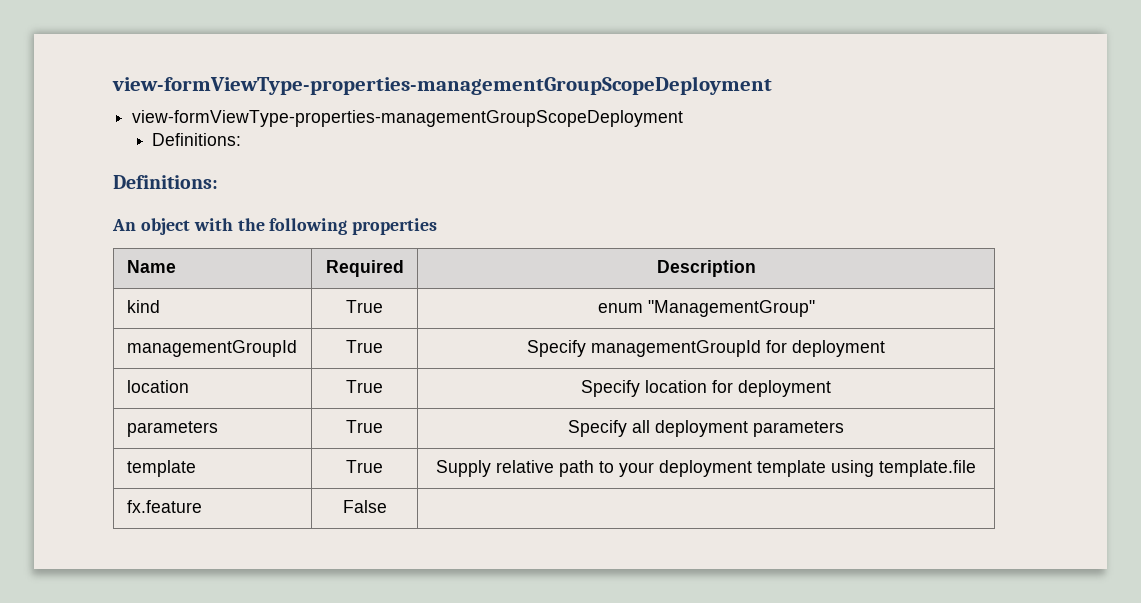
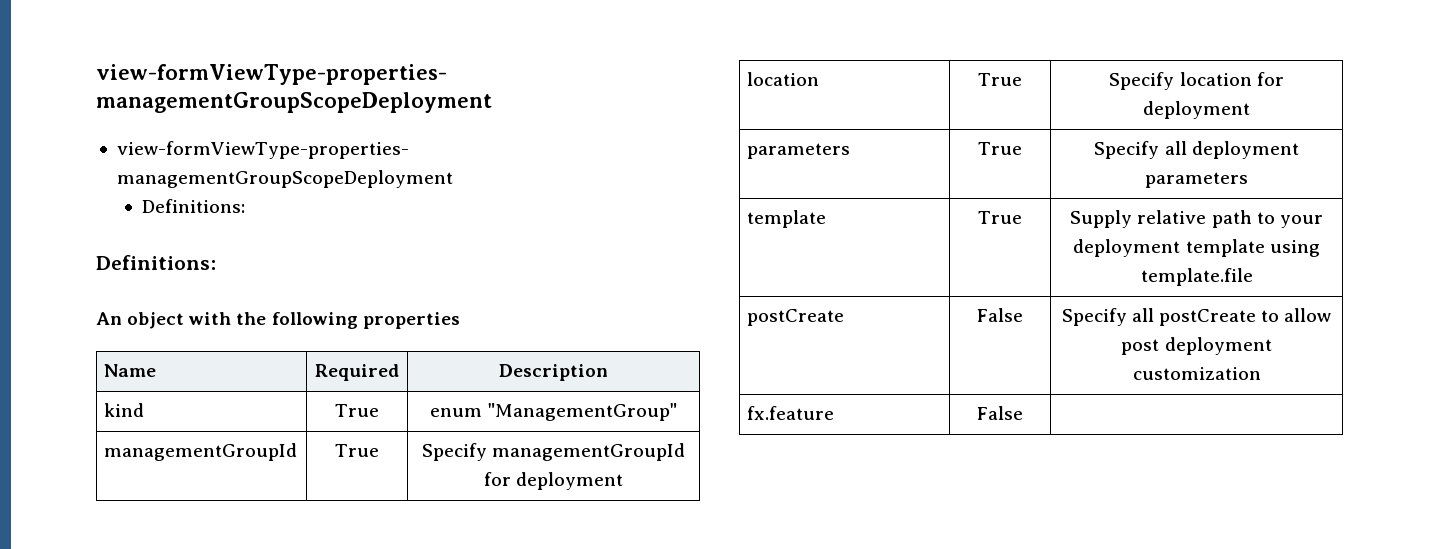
+ postCreate | False | Specify all postCreate to allow post deployment customization

